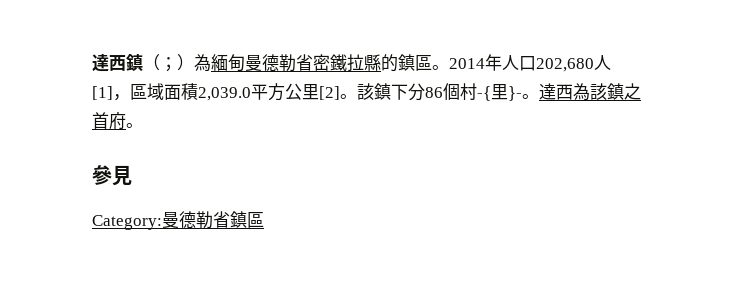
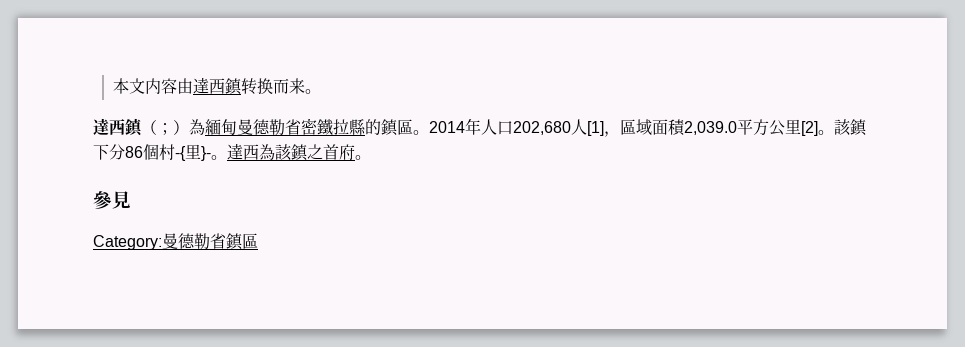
+ 本文内容由達西鎮转换而来。

